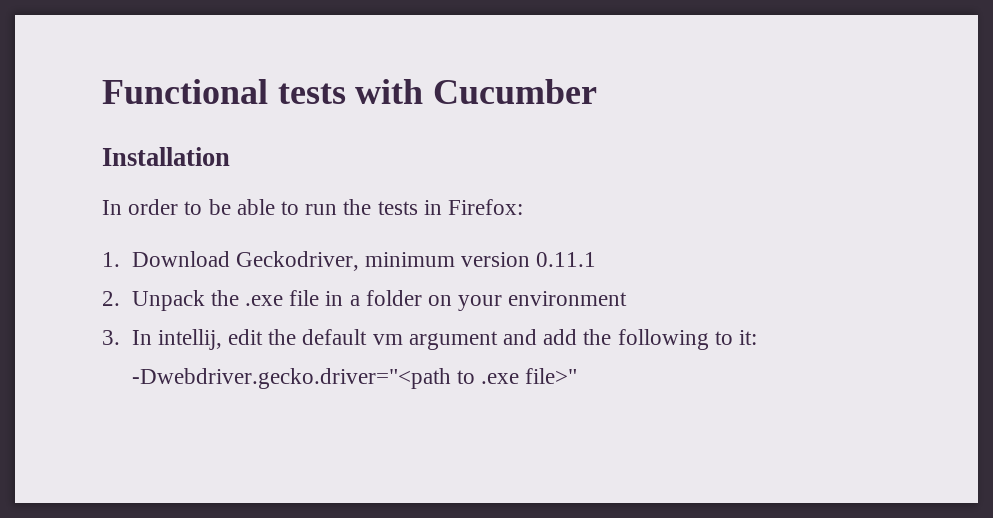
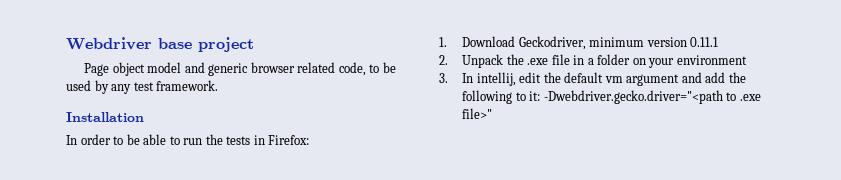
- Functional tests with Cucumber
+ Webdriver base project
+ Page object model and generic browser related code, to be used by any test framework.

